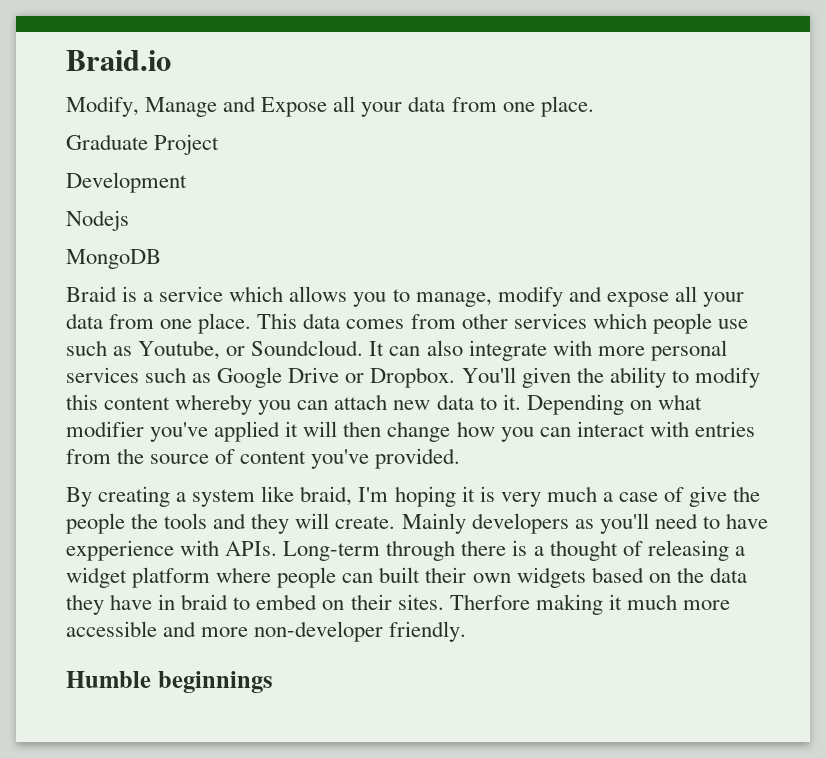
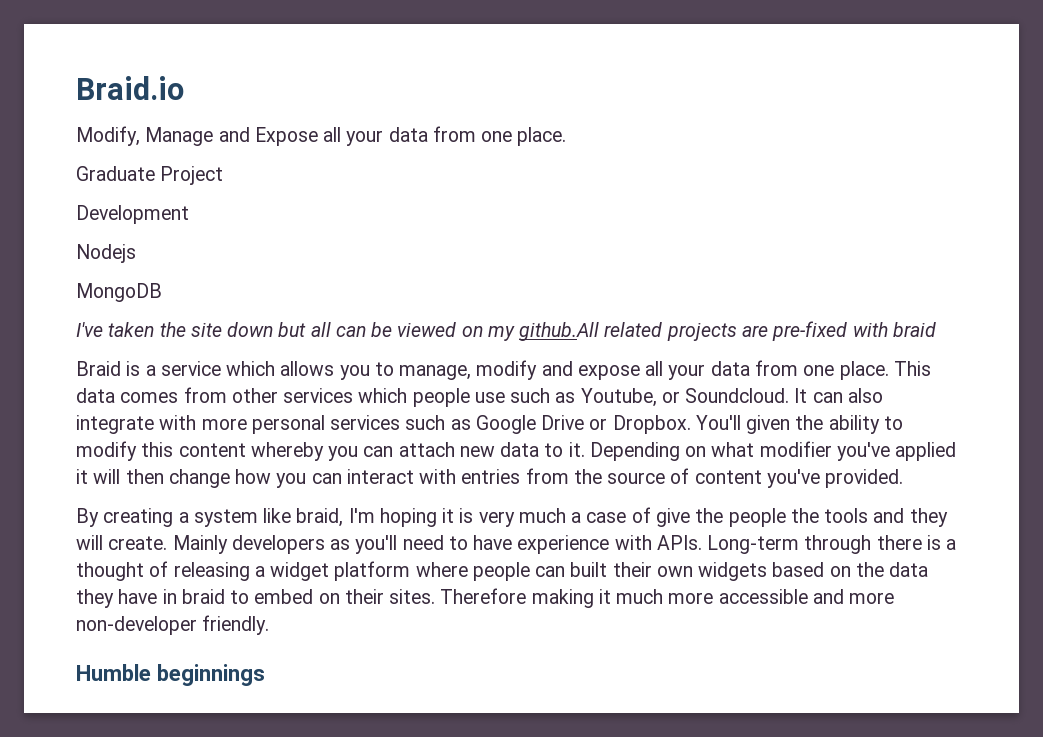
+ I've taken the site down but all can be viewed on my github.All related projects are pre-fixed with braid
- Mainly developers as you'll need to have expperience with APIs.
+ Mainly developers as you'll need to have experience with APIs.
- Therfore making it much more accessible and more non-developer friendly.
+ Therefore making it much more accessible and more non-developer friendly.

